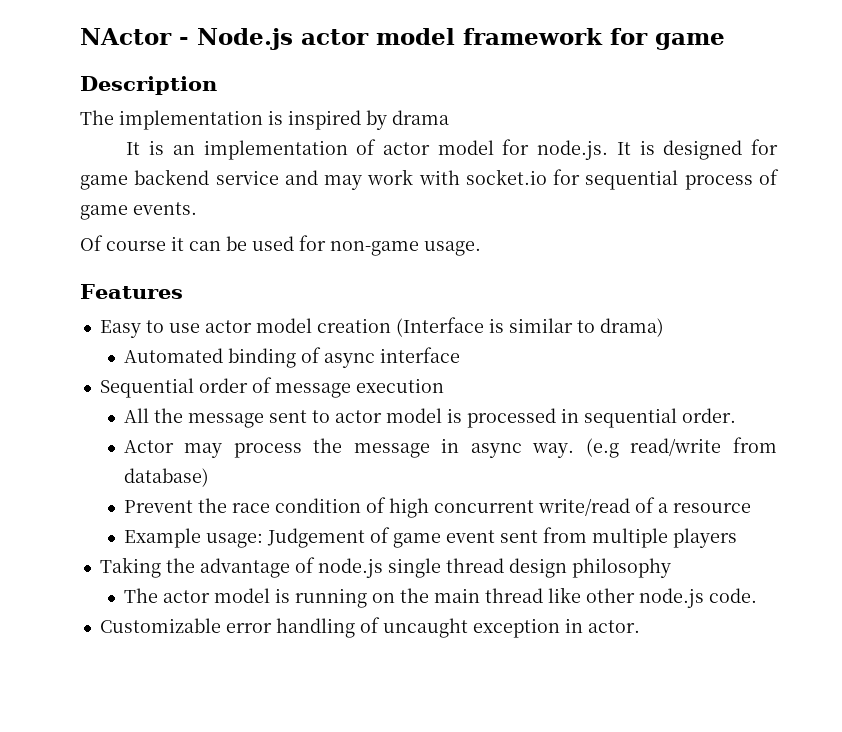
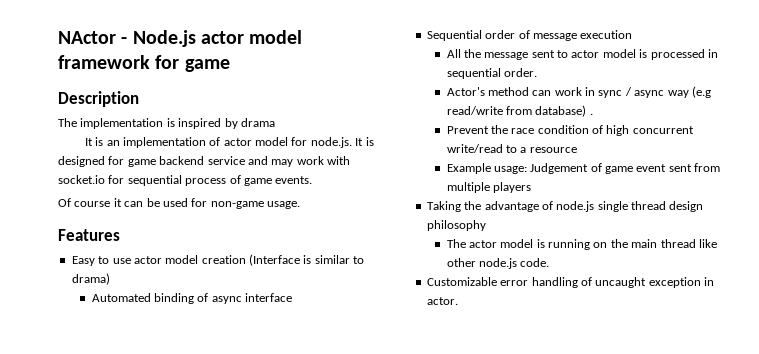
- Actor may process the message in async way. (e.g read/write from database)
+ Actor's method can work in sync / async way (e.g read/write from database) .
- Prevent the race condition of high concurrent write/read of a resource
+ Prevent the race condition of high concurrent write/read to a resource

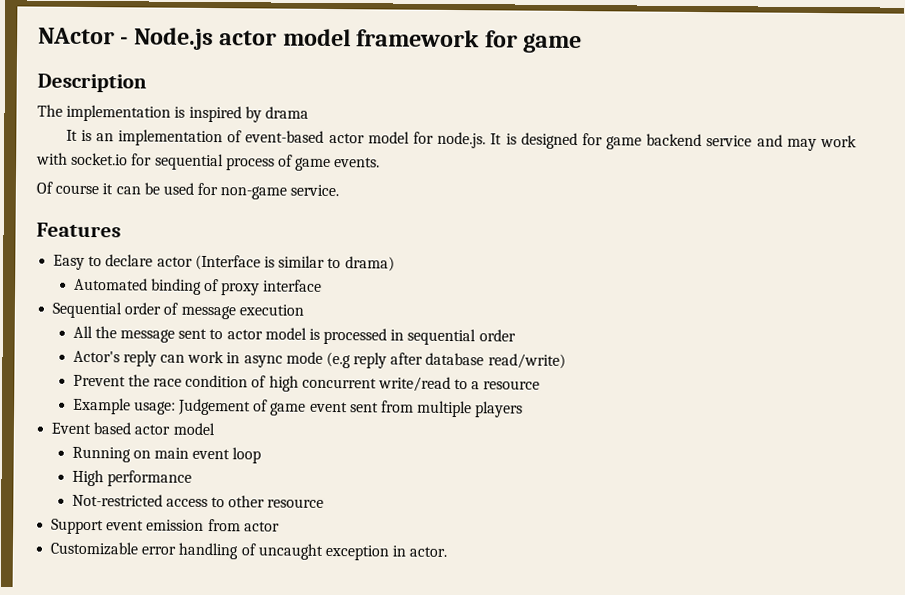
- It is an implementation of actor model for node.js. It is designed for game backend service and may work with socket.io for sequential process of game events.
+ It is an implementation of event-based actor model for node.js. It is designed for game backend service and may work with socket.io for sequential process of game events.
- Of course it can be used for non-game usage.
+ Of course it can be used for non-game service.
- Easy to use actor model creation (Interface is similar to drama)
+ Easy to declare actor (Interface is similar to drama)
- Automated binding of async interface
+ Automated binding of proxy interface
- All the message sent to actor model is processed in sequential order.
+ All the message sent to actor model is processed in sequential order
- Actor's method can work in sync / async way (e.g read/write from database) .
+ Actor's reply can work in async mode (e.g reply after database read/write)
- Taking the advantage of node.js single thread design philosophy
- The actor model is running on the main thread like other node.js code.
+ Event based actor model
+ Running on main event loop
+ High performance
+ Not-restricted access to other resource
+ Support event emission from actor

